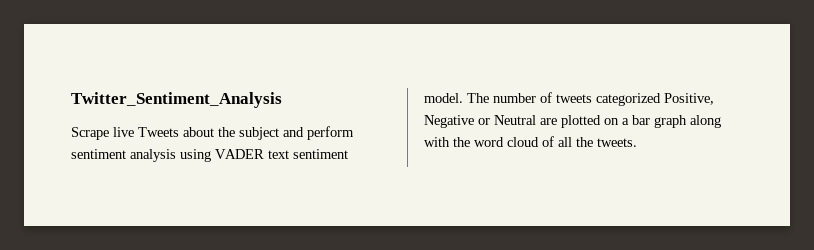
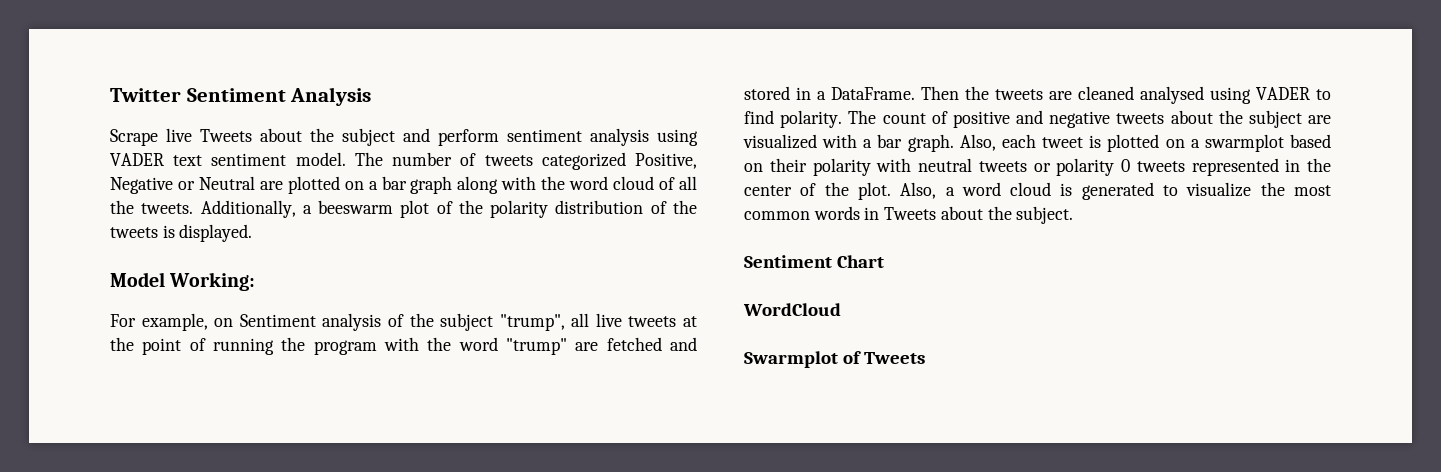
- Twitter_Sentiment_Analysis
+ Twitter Sentiment Analysis
+ Additionally, a beeswarm plot of the polarity distribution of the tweets is displayed.
+ Model Working:
+ For example, on Sentiment analysis of the subject "trump", all live tweets at the point of running the program with the word "trump" are fetched and stored in a DataFrame. Then the tweets are cleaned analysed using VADER to find polarity. The count of positive and negative tweets about the subject are visualized with a bar graph. Also, each tweet is plotted on a swarmplot based on their polarity with neutral tweets or polarity 0 tweets represented in the center of the plot. Also, a word cloud is generated to visualize the most common words in Tweets about the subject.
+ Sentiment Chart
+ WordCloud
+ Swarmplot of Tweets

